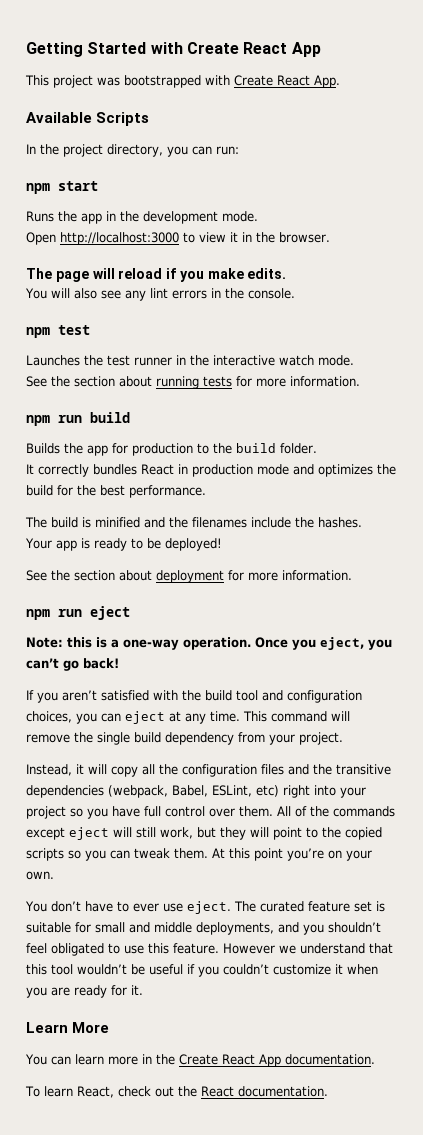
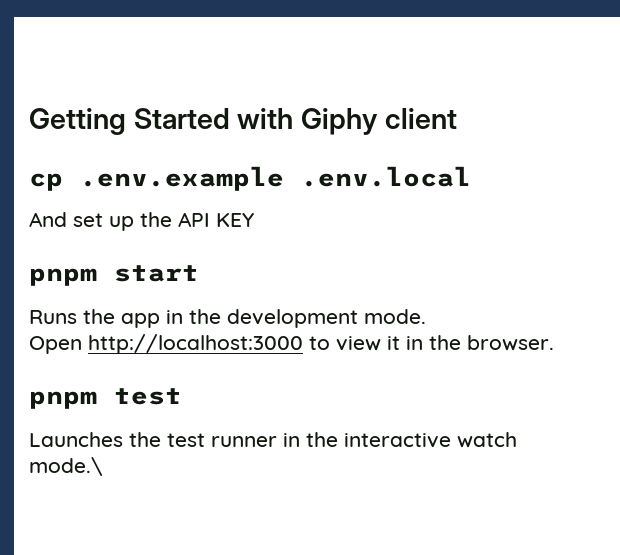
- Getting Started with Create React App
- This project was bootstrapped with Create React App.
- Available Scripts
- In the project directory, you can run:
- npm start
+ Getting Started with Giphy client
+ cp .env.example .env.local
+ And set up the API KEY
+ pnpm start
- The page will reload if you make edits.
- You will also see any lint errors in the console.
- npm test
+ pnpm test
- Launches the test runner in the interactive watch mode.
- See the section about running tests for more information.
- npm run build
- Builds the app for production to the build folder.
- It correctly bundles React in production mode and optimizes the build for the best performance.
- The build is minified and the filenames include the hashes.
- Your app is ready to be deployed!
- See the section about deployment for more information.
- npm run eject
- Note: this is a one-way operation. Once you eject, you can’t go back!
- If you aren’t satisfied with the build tool and configuration choices, you can eject at any time. This command will remove the single build dependency from your project.
- Instead, it will copy all the configuration files and the transitive dependencies (webpack, Babel, ESLint, etc) right into your project so you have full control over them. All of the commands except eject will still work, but they will point to the copied scripts so you can tweak them. At this point you’re on your own.
- You don’t have to ever use eject. The curated feature set is suitable for small and middle deployments, and you shouldn’t feel obligated to use this feature. However we understand that this tool wouldn’t be useful if you couldn’t customize it when you are ready for it.
- Learn More
- You can learn more in the Create React App documentation.
- To learn React, check out the React documentation.
+ Launches the test runner in the interactive watch mode.\

